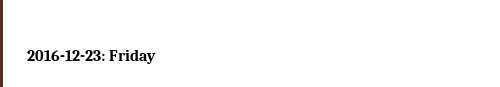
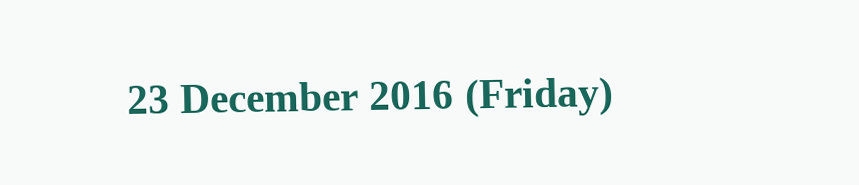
- 2016-12-23: Friday
+ 23 December 2016 (Friday)

